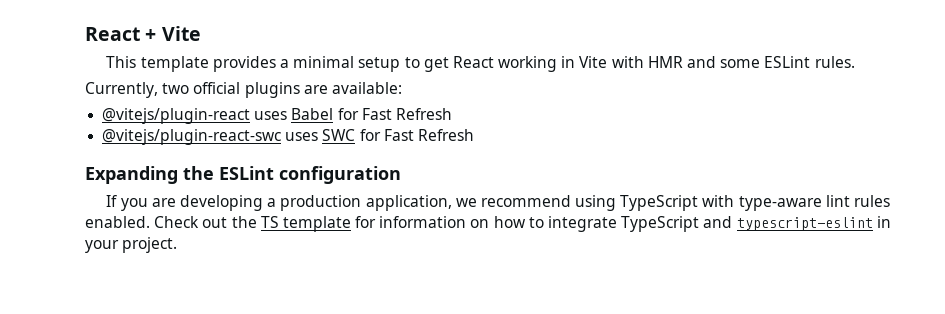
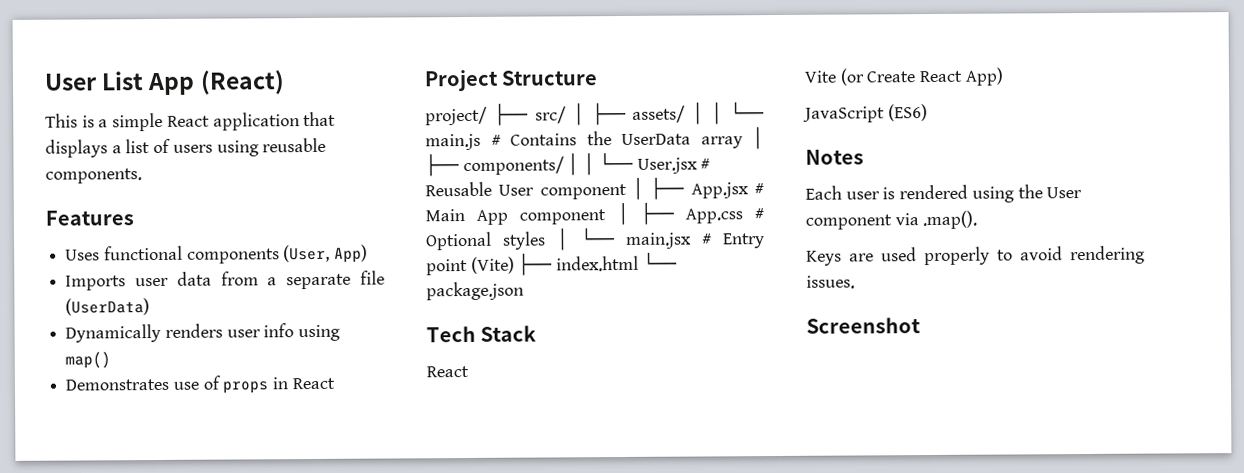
- React + Vite
- This template provides a minimal setup to get React working in Vite with HMR and some ESLint rules.
- Currently, two official plugins are available:
- @vitejs/plugin-react uses Babel for Fast Refresh
- @vitejs/plugin-react-swc uses SWC for Fast Refresh
- Expanding the ESLint configuration
- If you are developing a production application, we recommend using TypeScript with type-aware lint rules enabled. Check out the TS template for information on how to integrate TypeScript and typescript-eslint in your project.
+ User List App (React)
+ This is a simple React application that displays a list of users using reusable components.
+ Features
+ Uses functional components (User, App)
+ Imports user data from a separate file (UserData)
+ Dynamically renders user info using map()
+ Demonstrates use of props in React
+ Project Structure
+ project/ ├── src/ │ ├── assets/ │ │ └── main.js # Contains the UserData array │ ├── components/ │ │ └── User.jsx # Reusable User component │ ├── App.jsx # Main App component │ ├── App.css # Optional styles │ └── main.jsx # Entry point (Vite) ├── index.html └── package.json
+ Tech Stack
+ React
+ Vite (or Create React App)
+ JavaScript (ES6)
+ Notes
+ Each user is rendered using the User component via .map().
+ Keys are used properly to avoid rendering issues.
+ Screenshot

